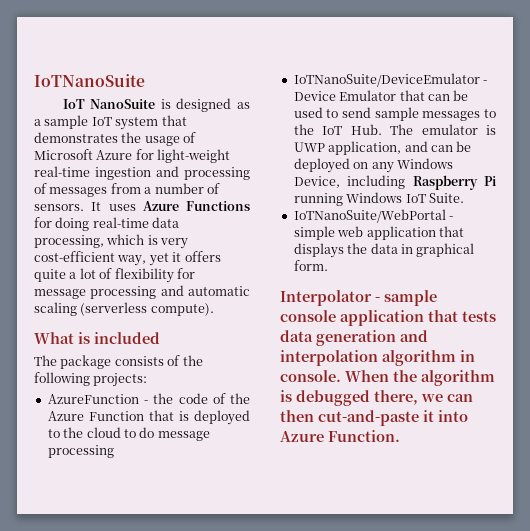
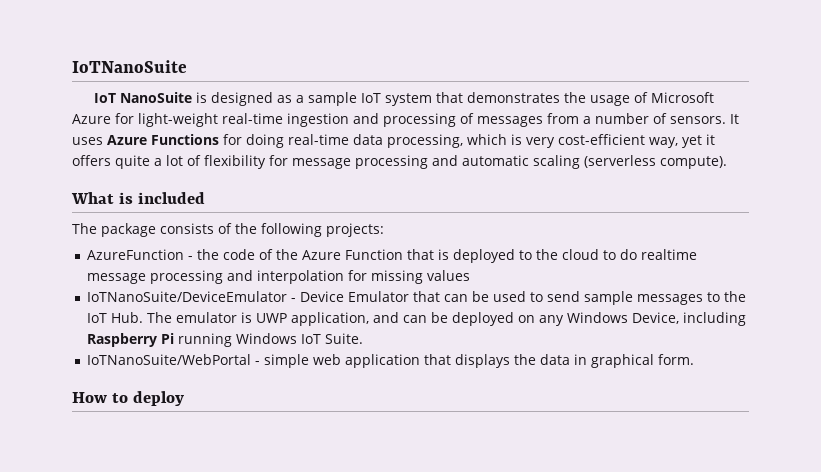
- AzureFunction - the code of the Azure Function that is deployed to the cloud to do message processing
+ AzureFunction - the code of the Azure Function that is deployed to the cloud to do realtime message processing and interpolation for missing values
- Interpolator - sample console application that tests data generation and interpolation algorithm in console. When the algorithm is debugged there, we can then cut-and-paste it into Azure Function.
+ How to deploy

